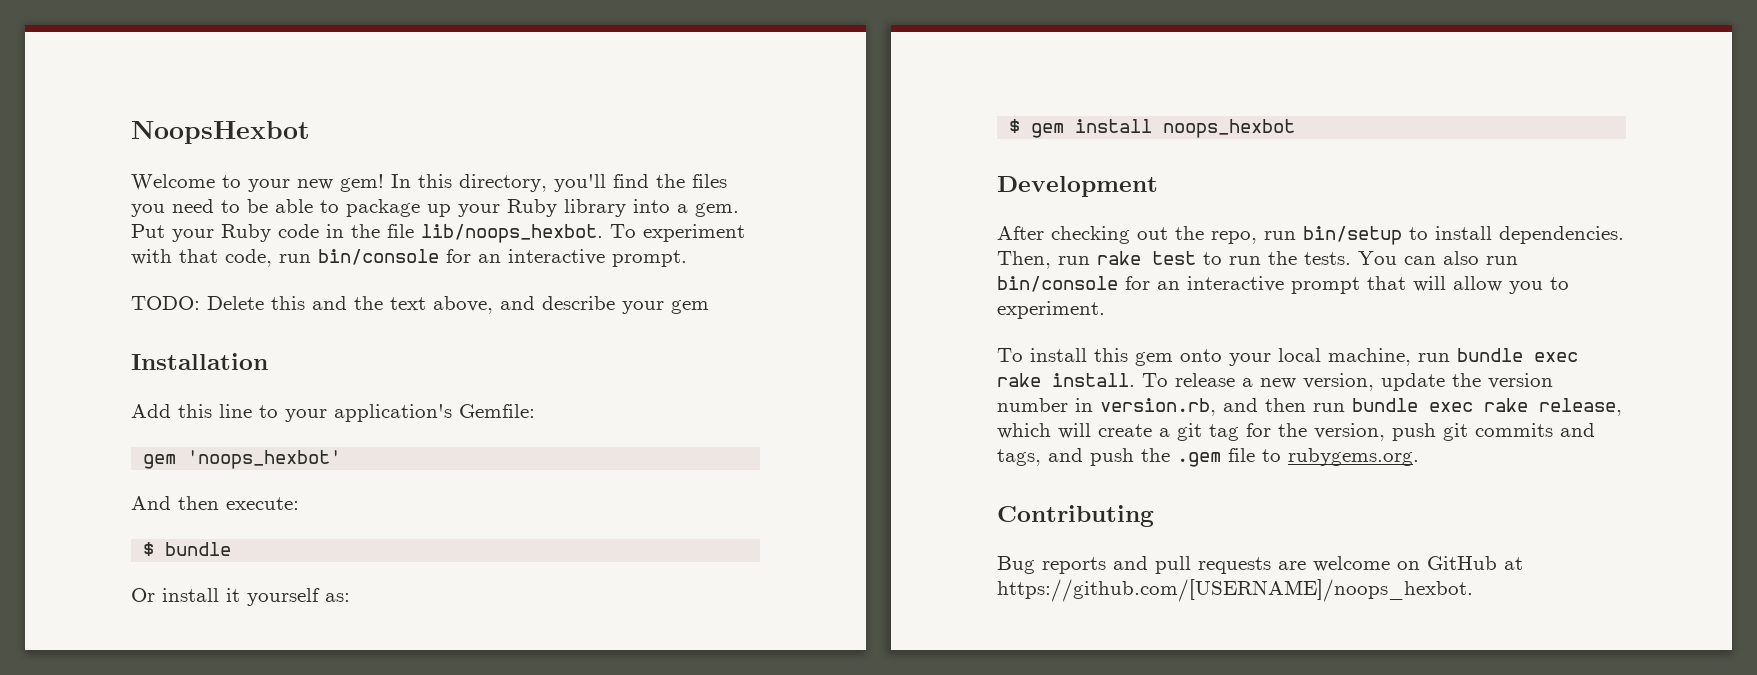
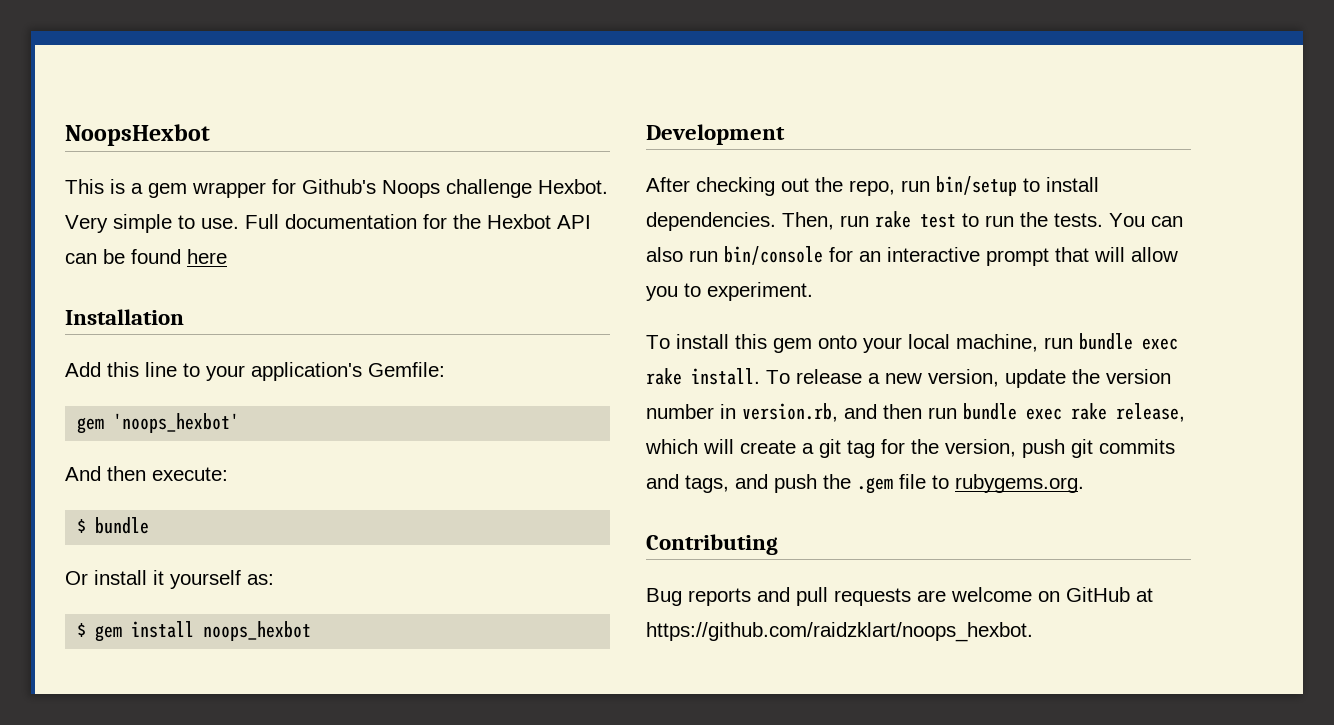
- Welcome to your new gem! In this directory, you'll find the files you need to be able to package up your Ruby library into a gem. Put your Ruby code in the file lib/noops_hexbot. To experiment with that code, run bin/console for an interactive prompt.
- TODO: Delete this and the text above, and describe your gem
+ This is a gem wrapper for Github's Noops challenge Hexbot. Very simple to use. Full documentation for the Hexbot API can be found here
- Bug reports and pull requests are welcome on GitHub at https://github.com/[USERNAME]/noops_hexbot.
+ Bug reports and pull requests are welcome on GitHub at https://github.com/raidzklart/noops_hexbot.

